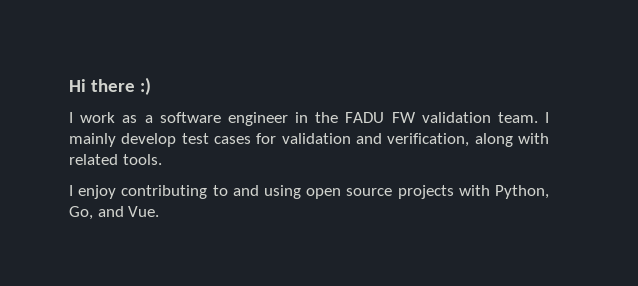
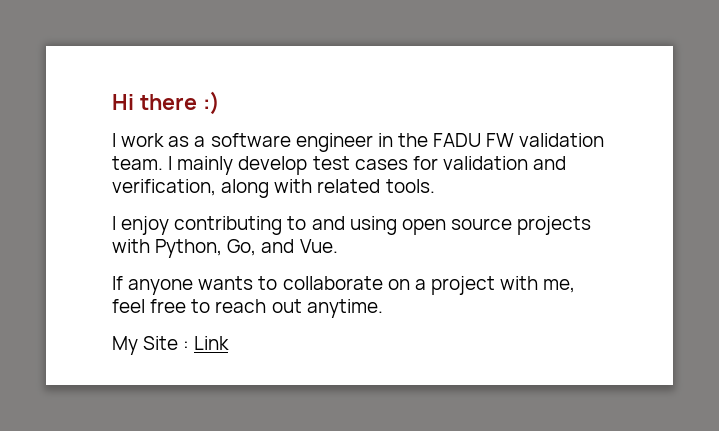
+ If anyone wants to collaborate on a project with me, feel free to reach out anytime.
+ My Site : Link

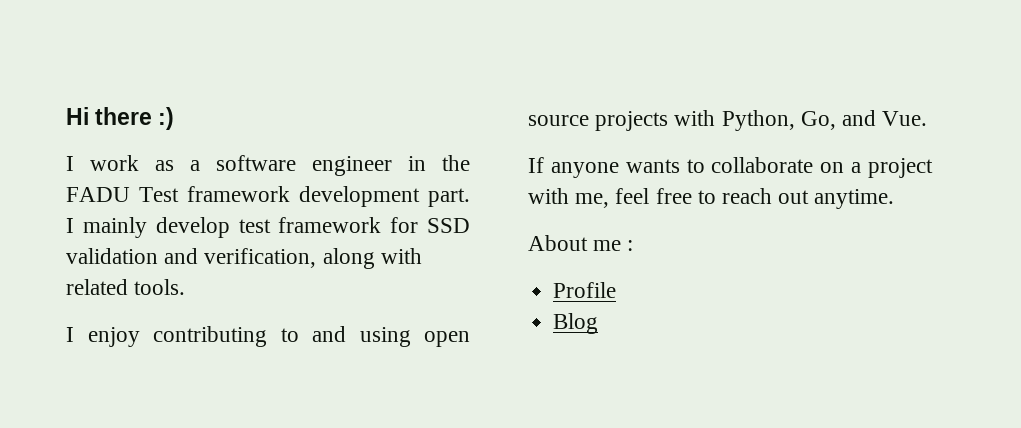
- I work as a software engineer in the FADU FW validation team.
+ I work as a software engineer in the FADU Test framework development part.
- I mainly develop test cases for validation and verification, along with related tools.
+ I mainly develop test framework for SSD validation and verification, along with related tools.
- My Site : Link
+ About me :
+ Profile
+ Blog

